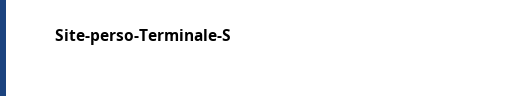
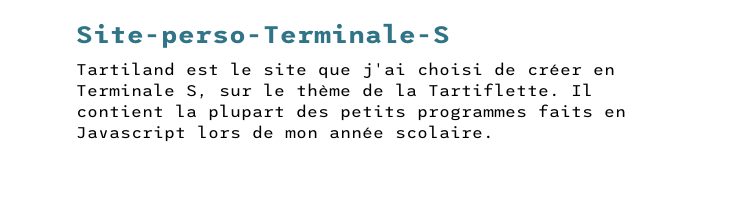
+ Tartiland est le site que j'ai choisi de créer en Terminale S, sur le thème de la Tartiflette. Il contient la plupart des petits programmes faits en Javascript lors de mon année scolaire.

